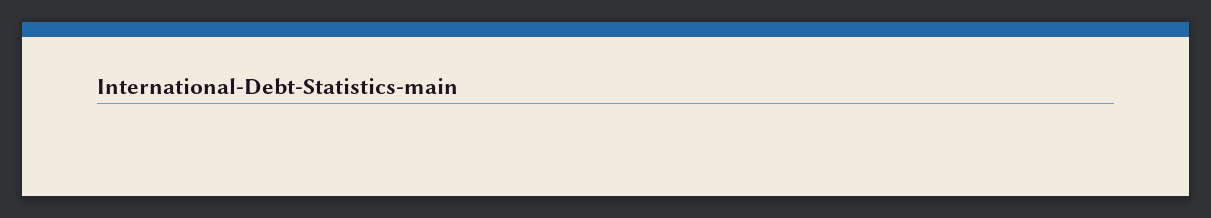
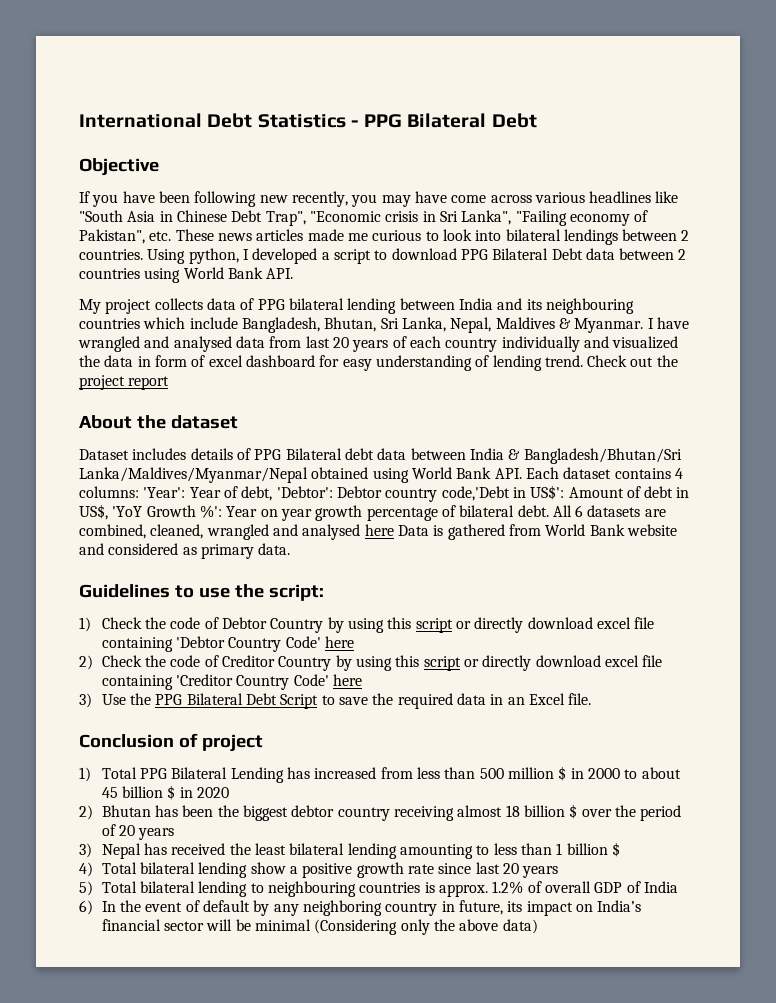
- International-Debt-Statistics-main
+ International Debt Statistics - PPG Bilateral Debt
+ Objective
+ If you have been following new recently, you may have come across various headlines like "South Asia in Chinese Debt Trap", "Economic crisis in Sri Lanka", "Failing economy of Pakistan", etc. These news articles made me curious to look into bilateral lendings between 2 countries. Using python, I developed a script to download PPG Bilateral Debt data between 2 countries using World Bank API.
+ My project collects data of PPG bilateral lending between India and its neighbouring countries which include Bangladesh, Bhutan, Sri Lanka, Nepal, Maldives & Myanmar. I have wrangled and analysed data from last 20 years of each country individually and visualized the data in form of excel dashboard for easy understanding of lending trend. Check out the project report
+ About the dataset
+ Dataset includes details of PPG Bilateral debt data between India & Bangladesh/Bhutan/Sri Lanka/Maldives/Myanmar/Nepal obtained using World Bank API. Each dataset contains 4 columns: 'Year': Year of debt, 'Debtor': Debtor country code,'Debt in US$': Amount of debt in US$, 'YoY Growth %': Year on year growth percentage of bilateral debt. All 6 datasets are combined, cleaned, wrangled and analysed here Data is gathered from World Bank website and considered as primary data.
+ Guidelines to use the script:
+ 1) Check the code of Debtor Country by using this script or directly download excel file containing 'Debtor Country Code' here
+ 2) Check the code of Creditor Country by using this script or directly download excel file containing 'Creditor Country Code' here
+ 3) Use the PPG Bilateral Debt Script to save the required data in an Excel file.
+ Conclusion of project
+ 1) Total PPG Bilateral Lending has increased from less than 500 million $ in 2000 to about 45 billion $ in 2020
+ 2) Bhutan has been the biggest debtor country receiving almost 18 billion $ over the period of 20 years
+ 3) Nepal has received the least bilateral lending amounting to less than 1 billion $
+ 4) Total bilateral lending show a positive growth rate since last 20 years
+ 5) Total bilateral lending to neighbouring countries is approx. 1.2% of overall GDP of India
+ 6) In the event of default by any neighboring country in future, its impact on India’s financial sector will be minimal (Considering only the above data)

